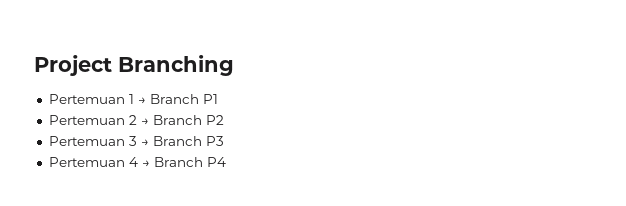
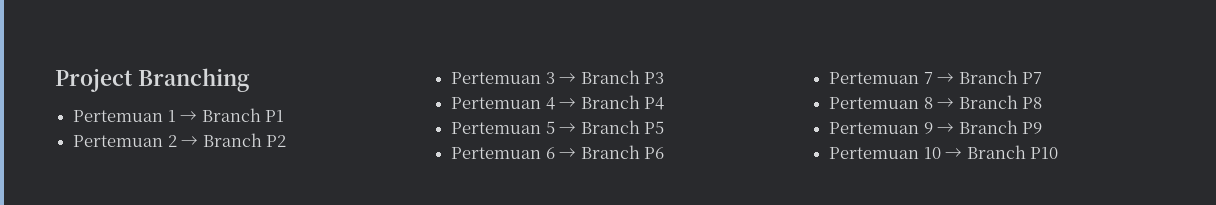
+ Pertemuan 5 → Branch P5
+ Pertemuan 6 → Branch P6
+ Pertemuan 7 → Branch P7
+ Pertemuan 8 → Branch P8
+ Pertemuan 9 → Branch P9
+ Pertemuan 10 → Branch P10

